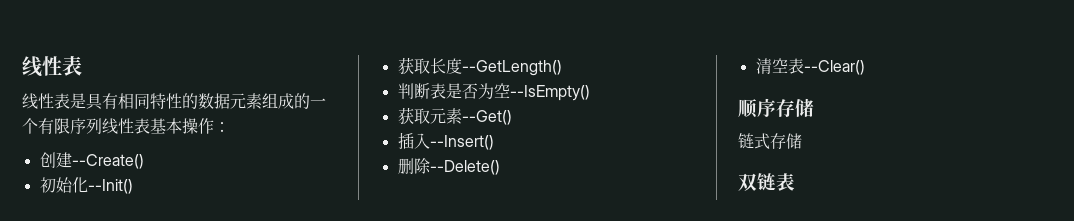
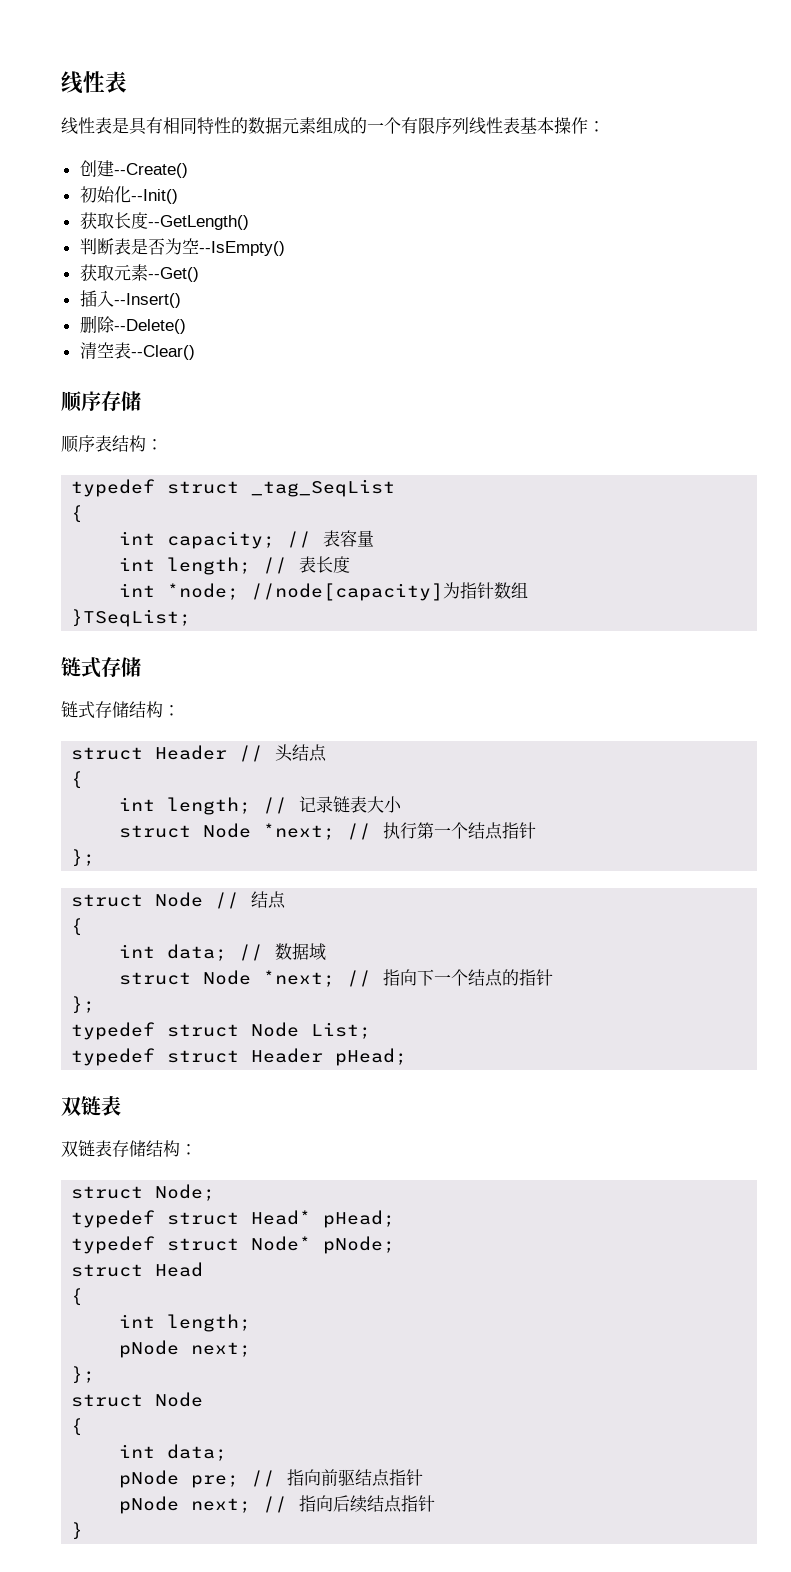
+ 顺序表结构：
+ typedef struct _tag_SeqList
+ {
+ int capacity; // 表容量
+ int length; // 表长度
+ int *node; //node[capacity]为指针数组
+ }TSeqList;
  链式存储
+ 链式存储结构：
+ struct Header // 头结点
+ {
+ int length; // 记录链表大小
+ struct Node *next; // 执行第一个结点指针
+ };
+ struct Node // 结点
+ {
+ int data; // 数据域
+ struct Node *next; // 指向下一个结点的指针
+ };
+ typedef struct Node List;
+ typedef struct Header pHead;
  双链表
+ 双链表存储结构：
+ struct Node;
+ typedef struct Head* pHead;
+ typedef struct Node* pNode;
+ struct Head
+ {
+ int length;
+ pNode next;
+ };
+ struct Node
+ {
+ int data;
+ pNode pre; // 指向前驱结点指针
+ pNode next; // 指向后续结点指针
+ }

